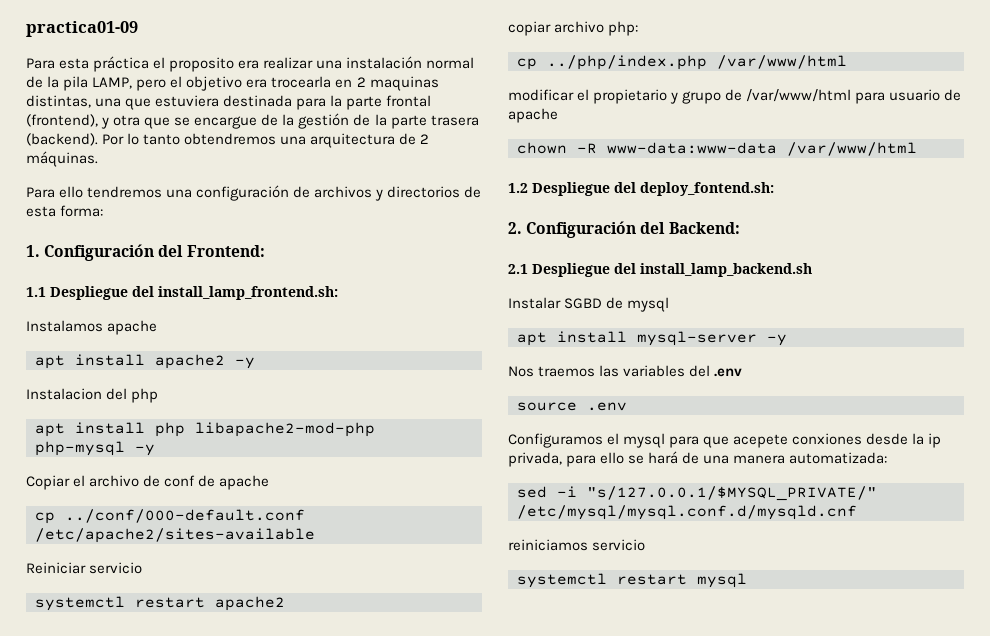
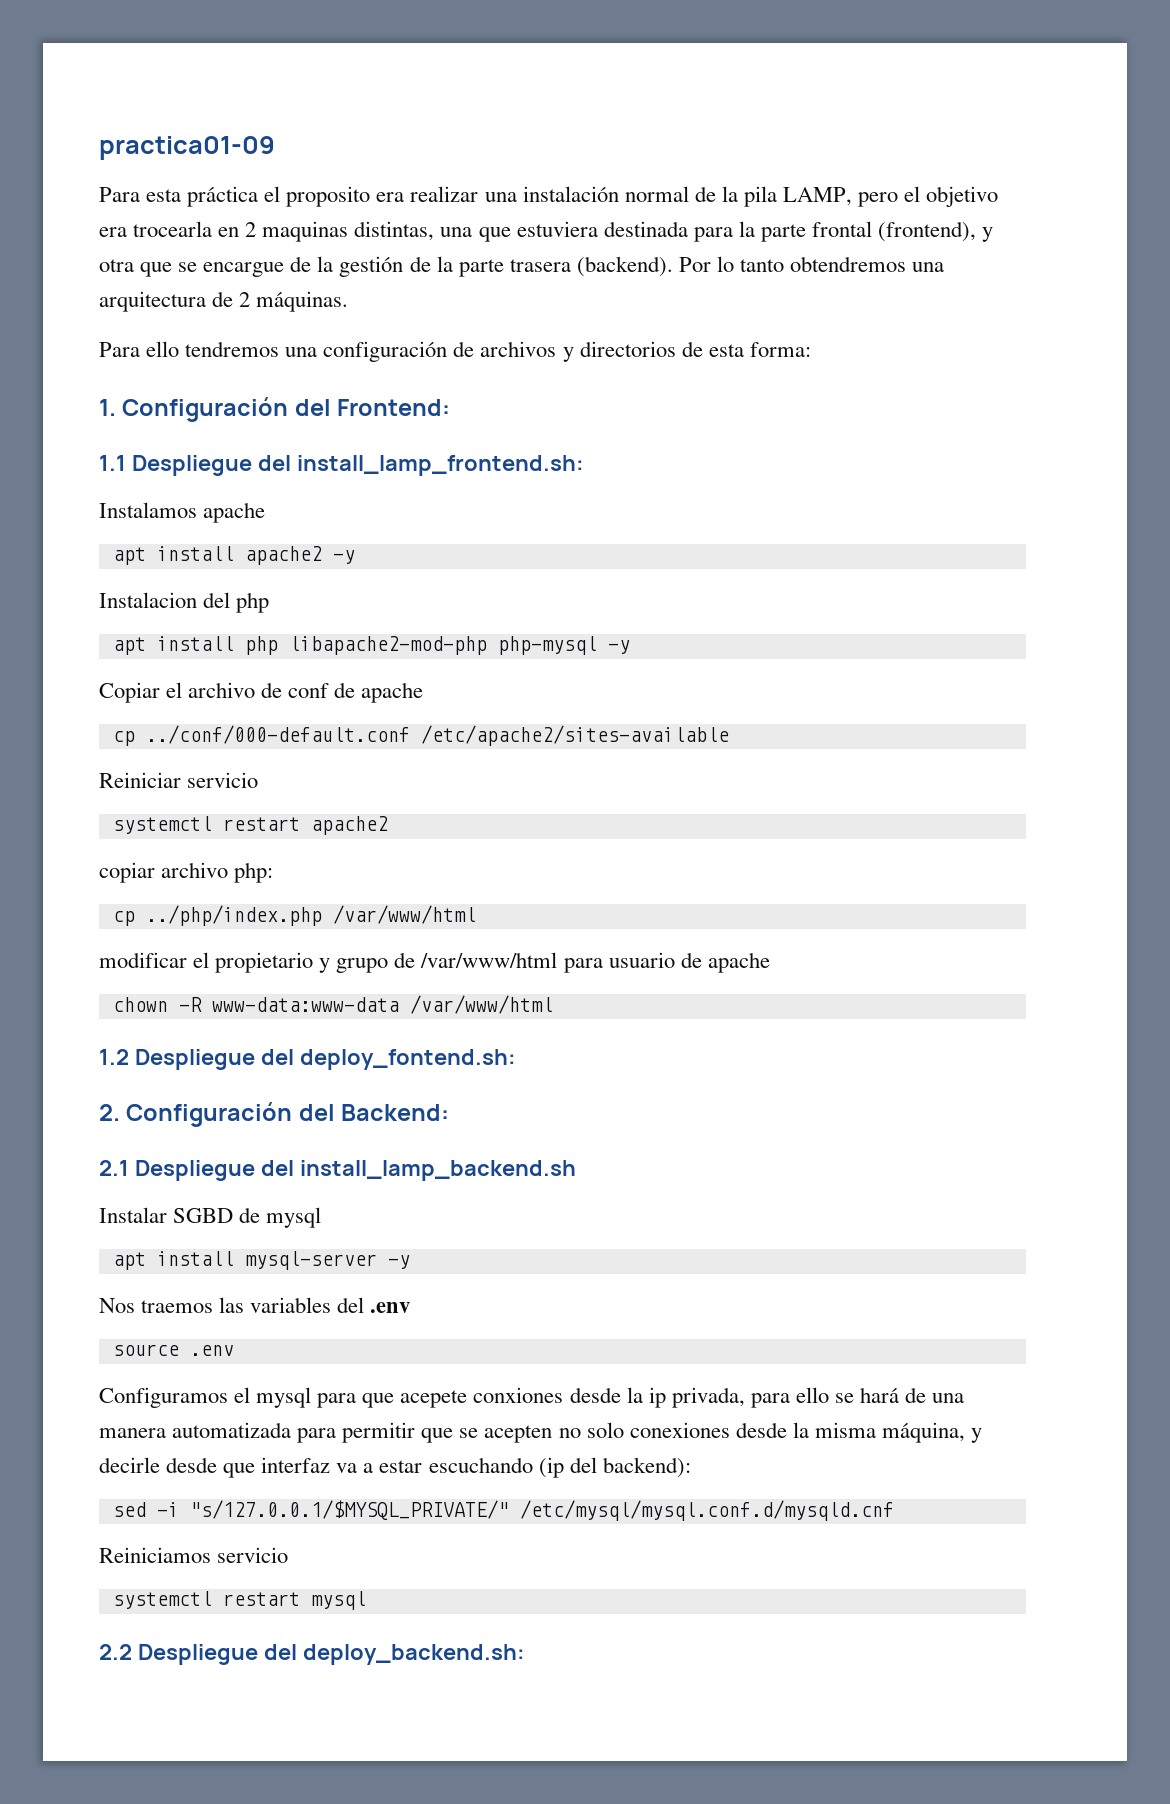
- Configuramos el mysql para que acepete conxiones desde la ip privada, para ello se hará de una manera automatizada:
+ Configuramos el mysql para que acepete conxiones desde la ip privada, para ello se hará de una manera automatizada para permitir que se acepten no solo conexiones desde la misma máquina, y decirle desde que interfaz va a estar escuchando (ip del backend):
- reiniciamos servicio
+ Reiniciamos servicio
+ 2.2 Despliegue del deploy_backend.sh:

